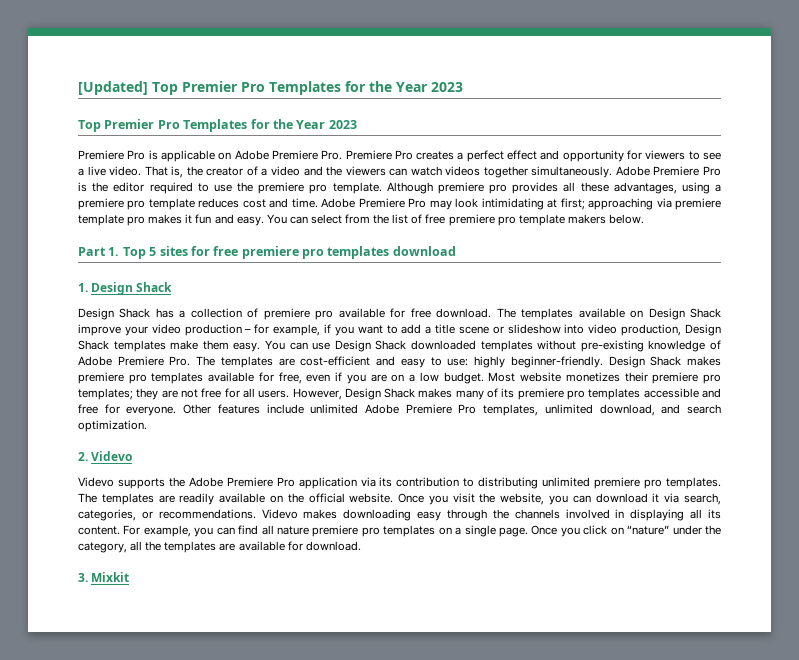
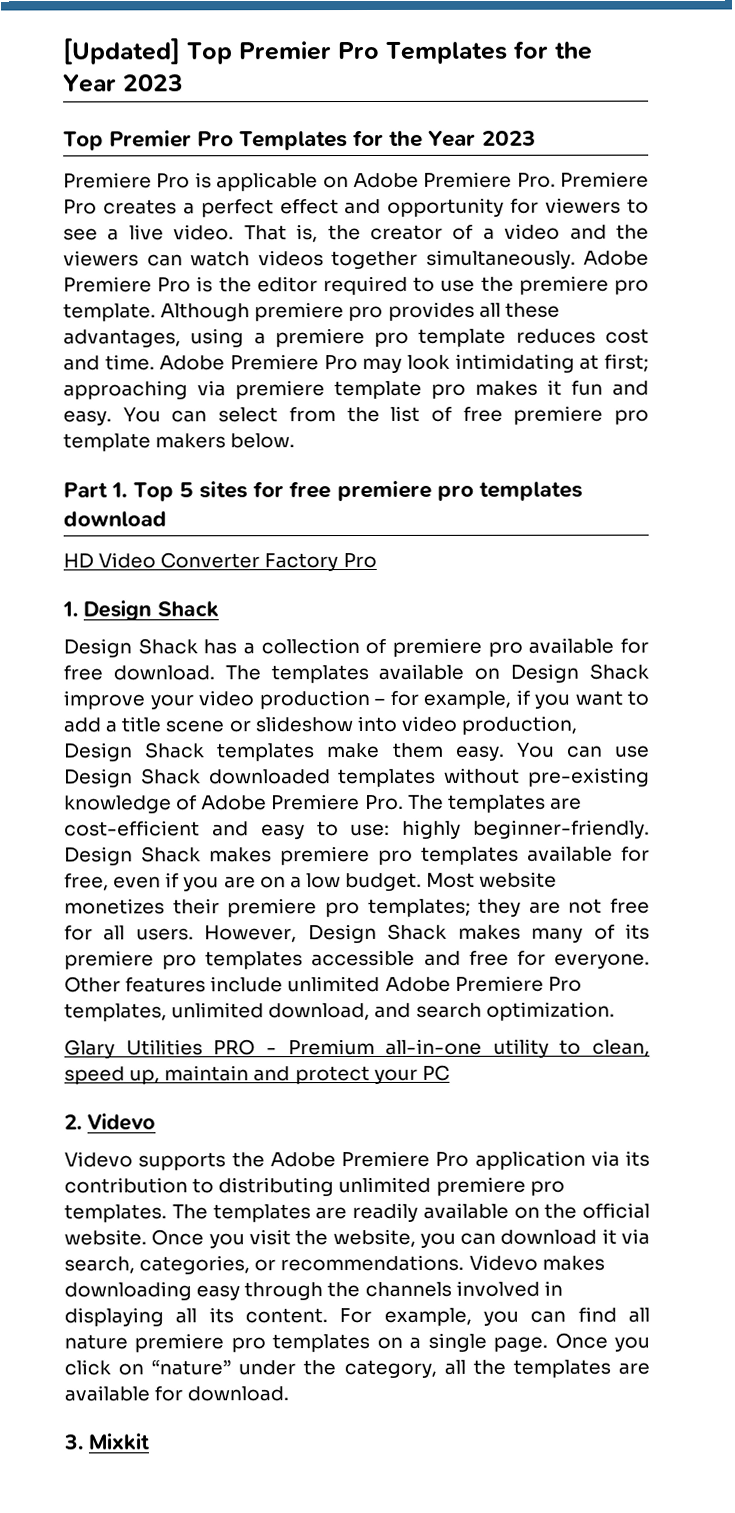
+ HD Video Converter Factory Pro
+ Glary Utilities PRO - Premium all-in-one utility to clean, speed up, maintain and protect your PC

